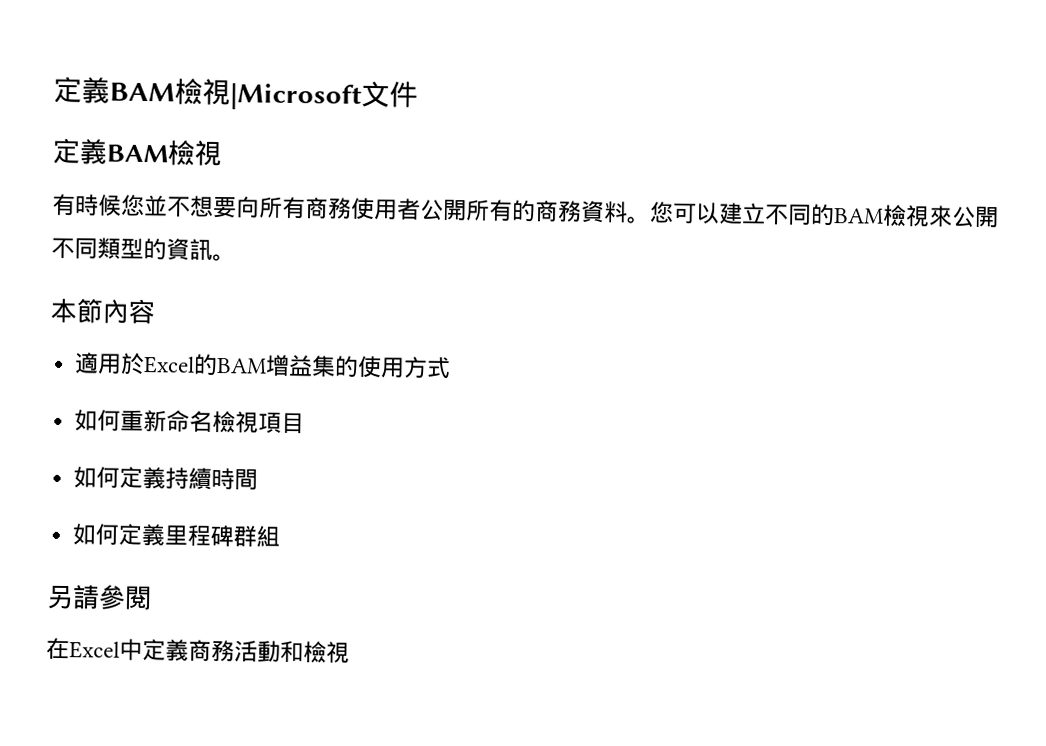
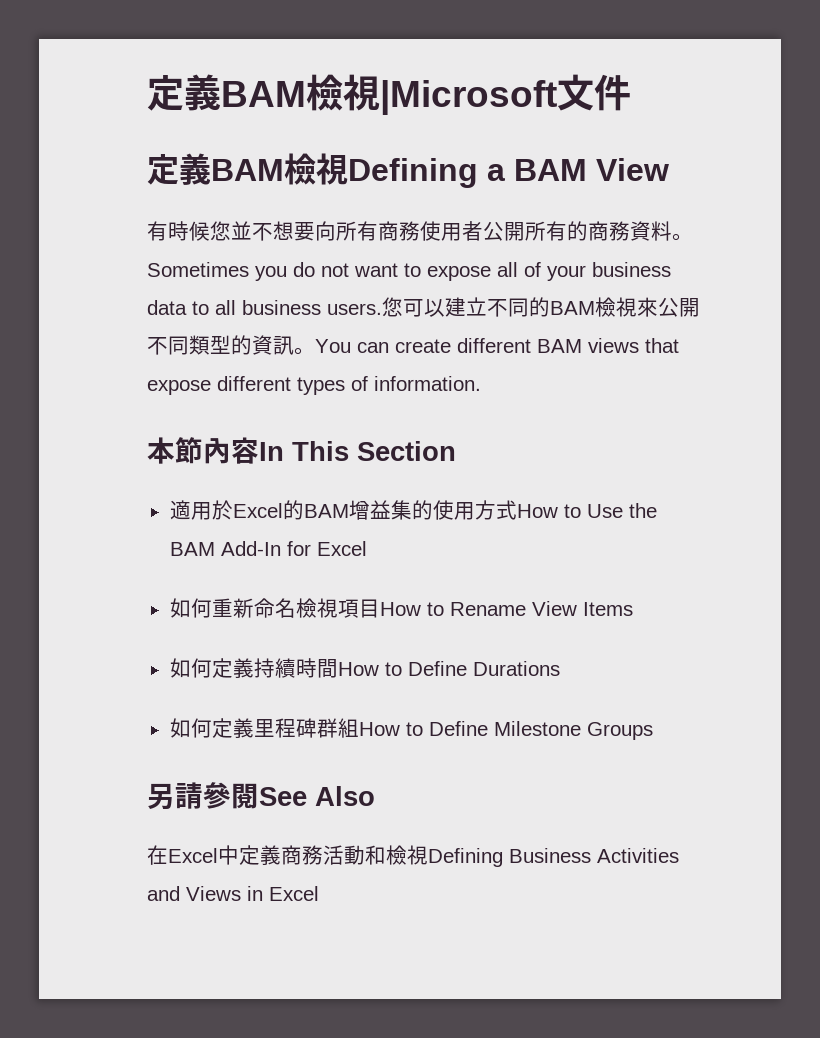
  定義BAM檢視|Microsoft文件
- 定義BAM檢視
+ 定義BAM檢視Defining a BAM View
+ Sometimes you do not want to expose all of your business data to all business users.
+ You can create different BAM views that expose different types of information.
- 本節內容
+ 本節內容In This Section
- 適用於Excel的BAM增益集的使用方式
+ 適用於Excel的BAM增益集的使用方式How to Use the BAM Add-In for Excel
- 如何重新命名檢視項目
+ 如何重新命名檢視項目How to Rename View Items
- 如何定義持續時間
+ 如何定義持續時間How to Define Durations
- 如何定義里程碑群組
+ 如何定義里程碑群組How to Define Milestone Groups
- 另請參閱
+ 另請參閱See Also
- 在Excel中定義商務活動和檢視
+ 在Excel中定義商務活動和檢視Defining Business Activities and Views in Excel

